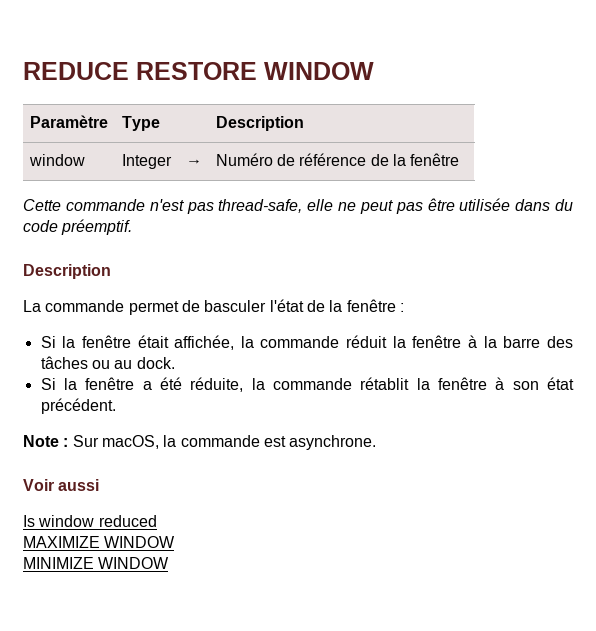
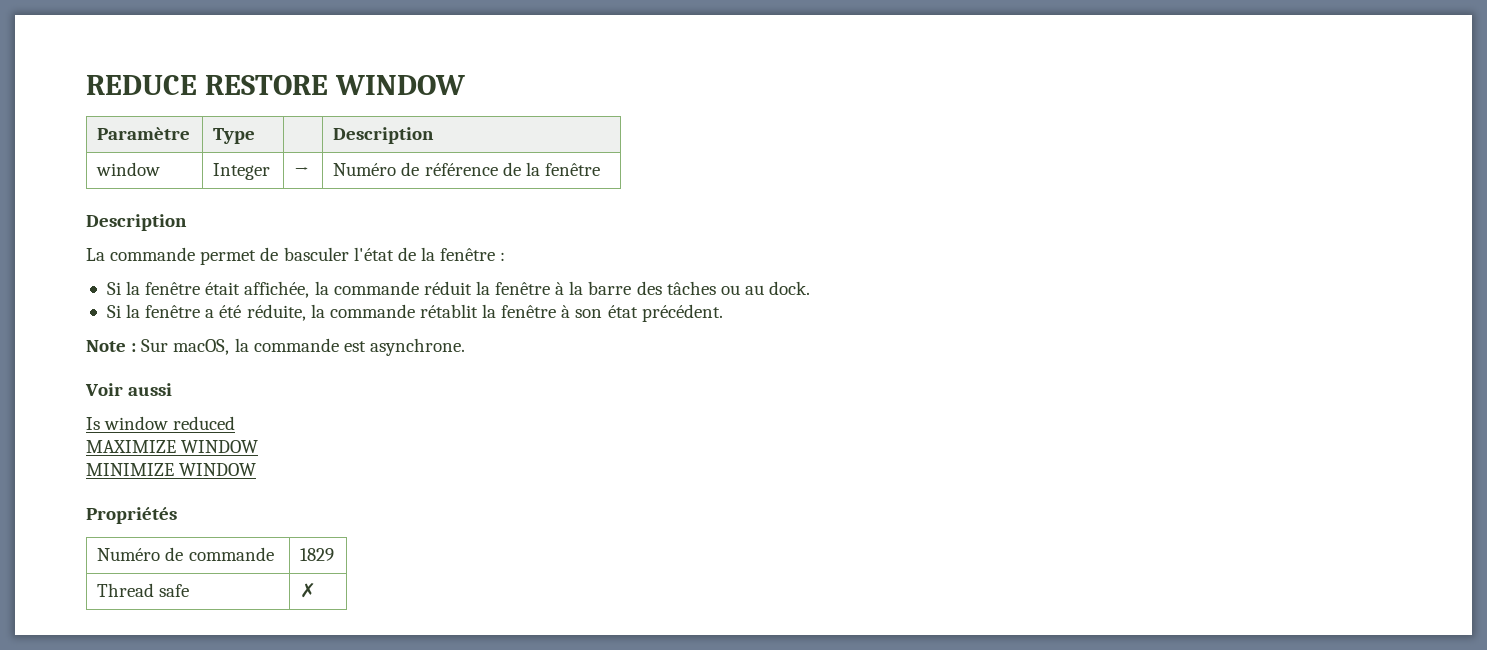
- Cette commande n'est pas thread-safe, elle ne peut pas être utilisée dans du code préemptif.
+ Propriétés
+ Numéro de commande | 1829
+ Thread safe | ✗

